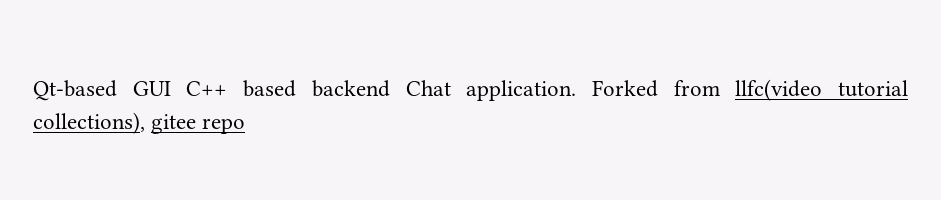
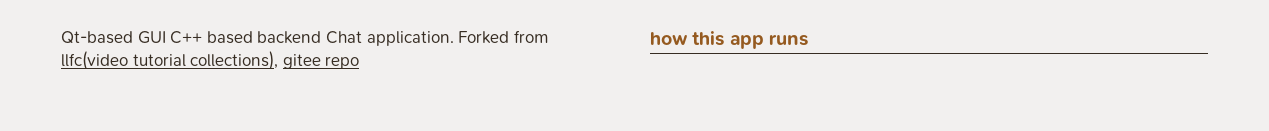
+ how this app runs

